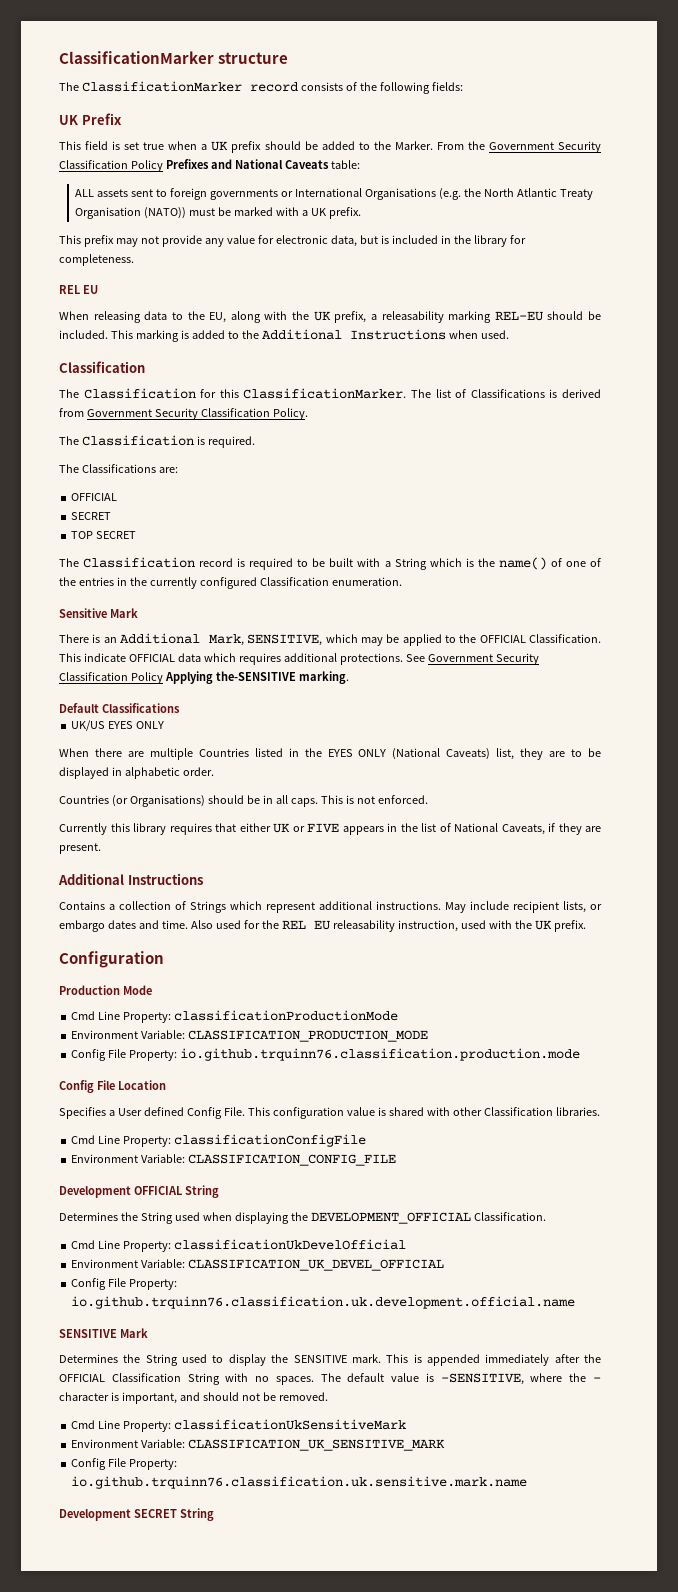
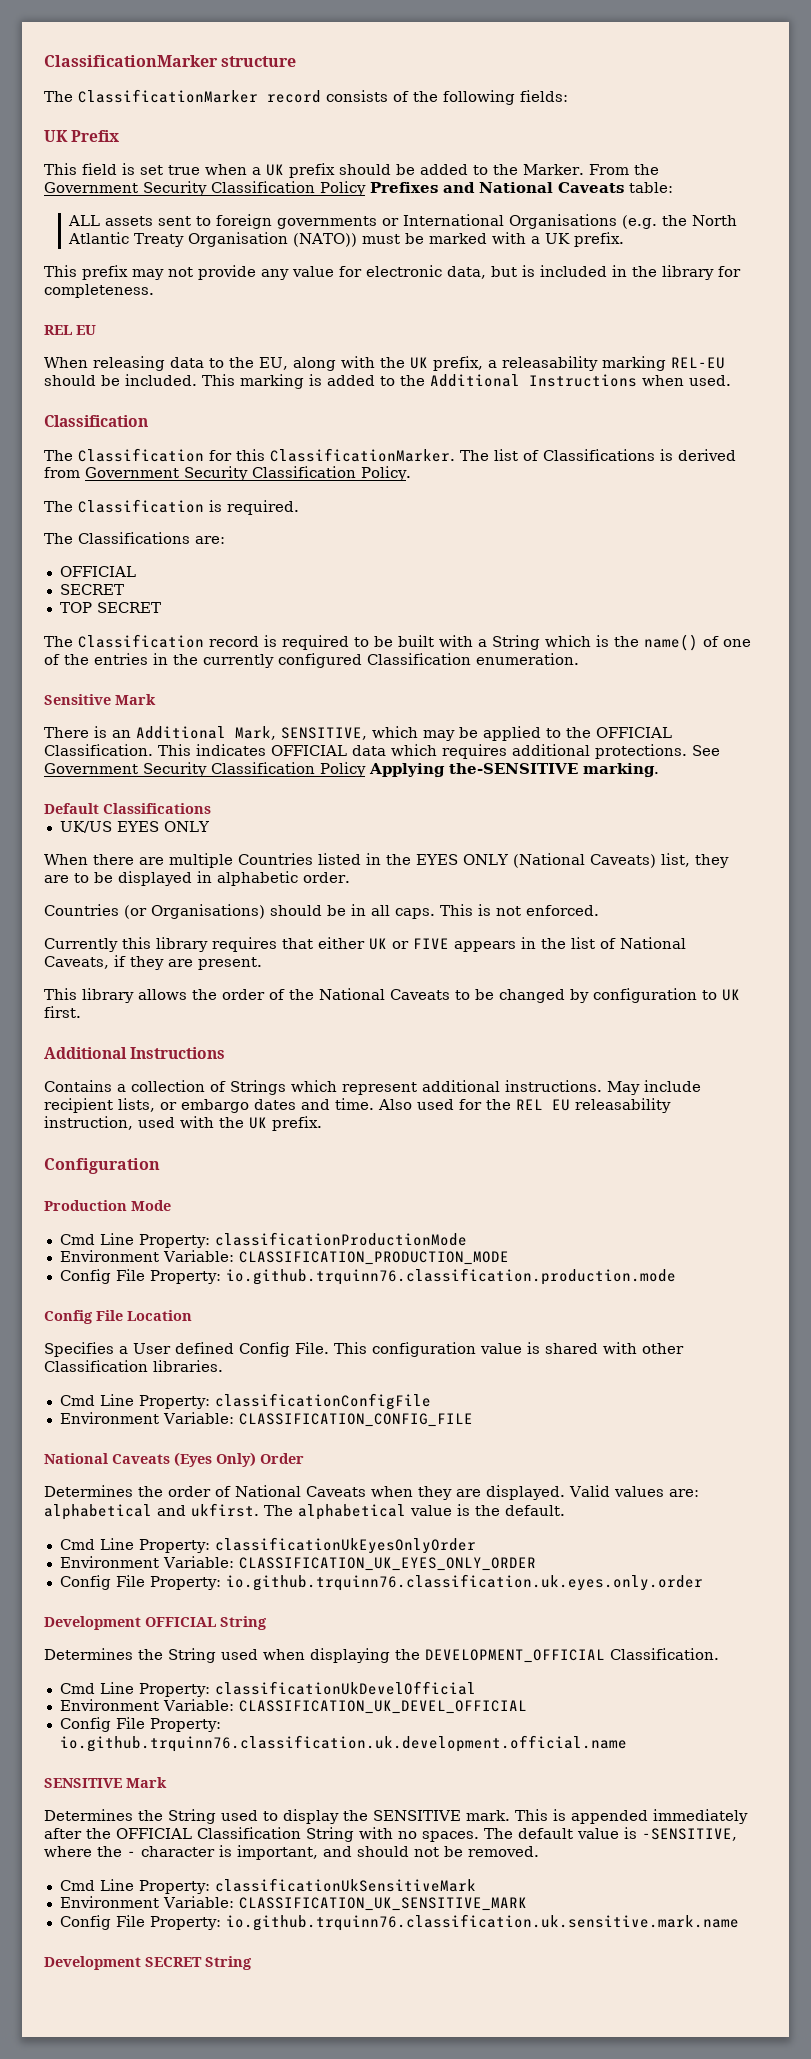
- This indicate OFFICIAL data which requires additional protections.
+ This indicates OFFICIAL data which requires additional protections.
+ This library allows the order of the National Caveats to be changed by configuration to UK first.
+ National Caveats (Eyes Only) Order
+ Determines the order of National Caveats when they are displayed. Valid values are: alphabetical and ukfirst. The alphabetical value is the default.
+ Cmd Line Property: classificationUkEyesOnlyOrder
+ Environment Variable: CLASSIFICATION_UK_EYES_ONLY_ORDER
+ Config File Property: io.github.trquinn76.classification.uk.eyes.only.order

